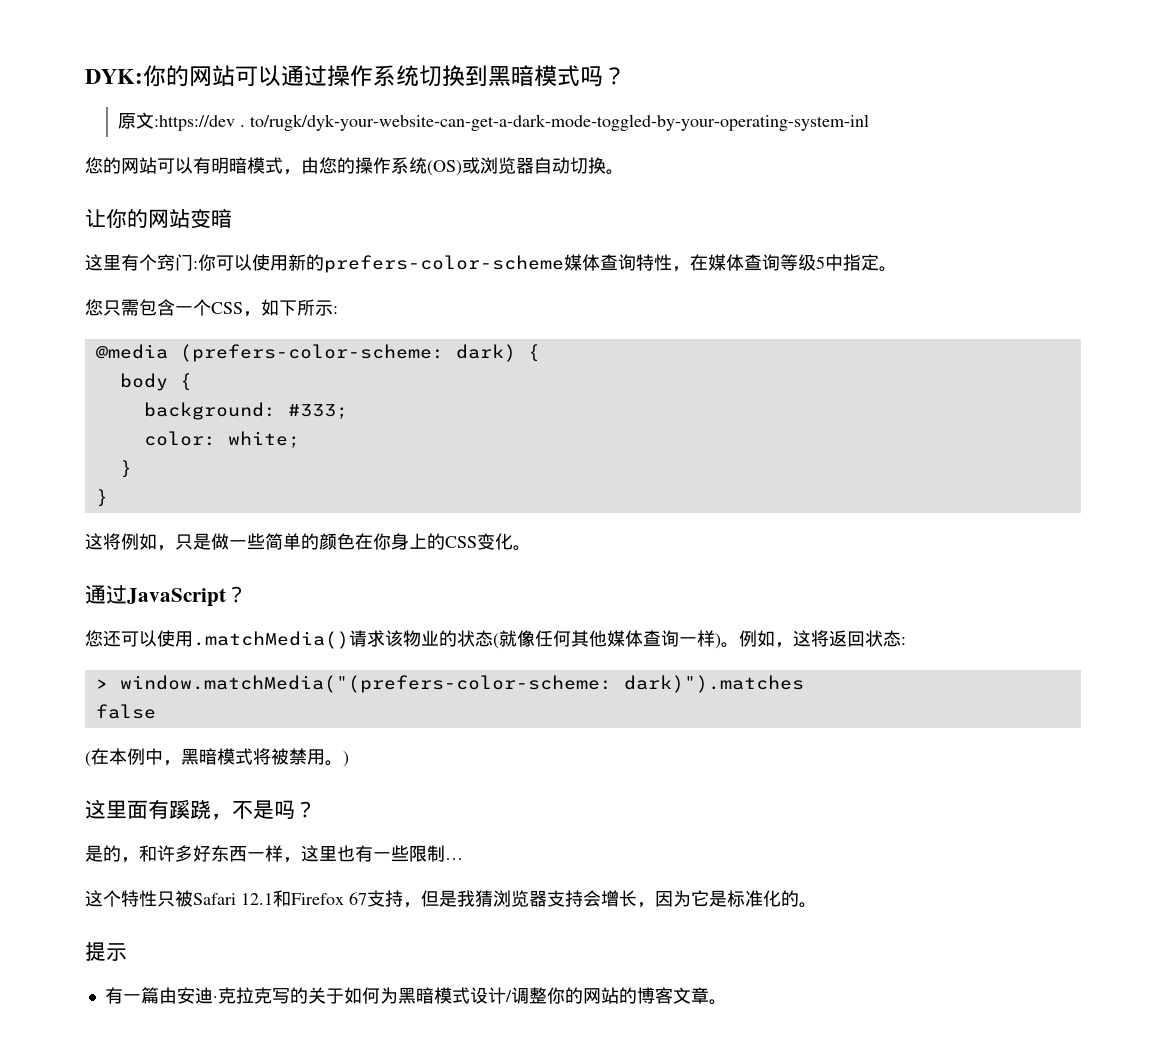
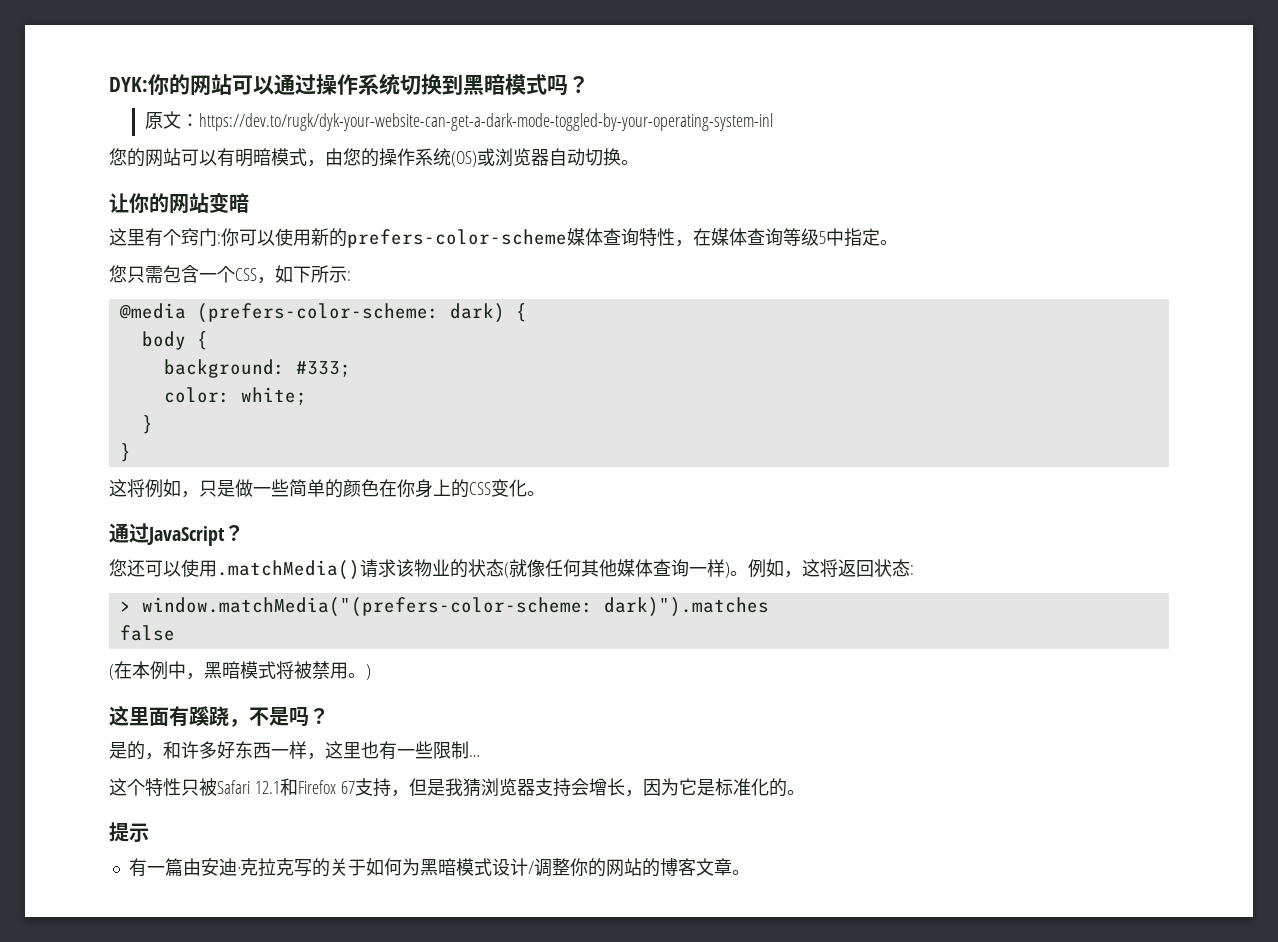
- 原文:https://dev . to/rugk/dyk-your-website-can-get-a-dark-mode-toggled-by-your-operating-system-inl
+ 原文：https://dev.to/rugk/dyk-your-website-can-get-a-dark-mode-toggled-by-your-operating-system-inl

